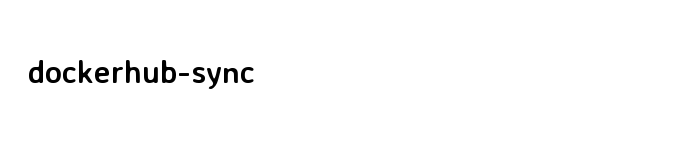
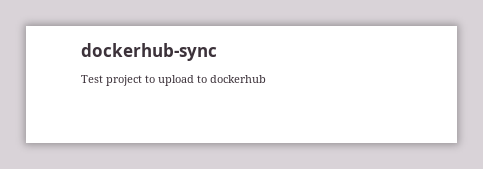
+ Test project to upload to dockerhub

